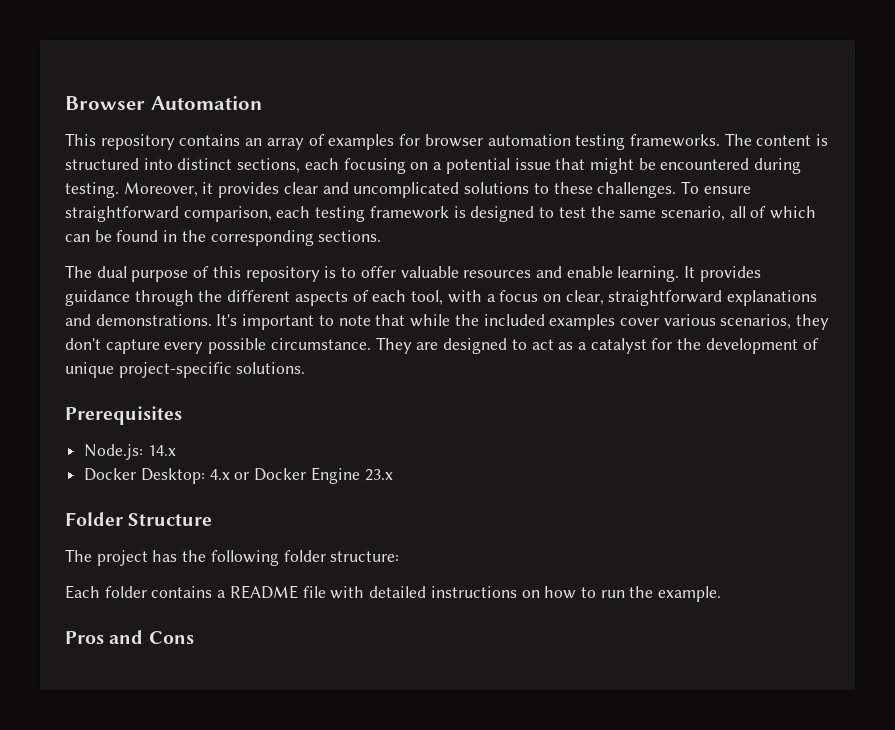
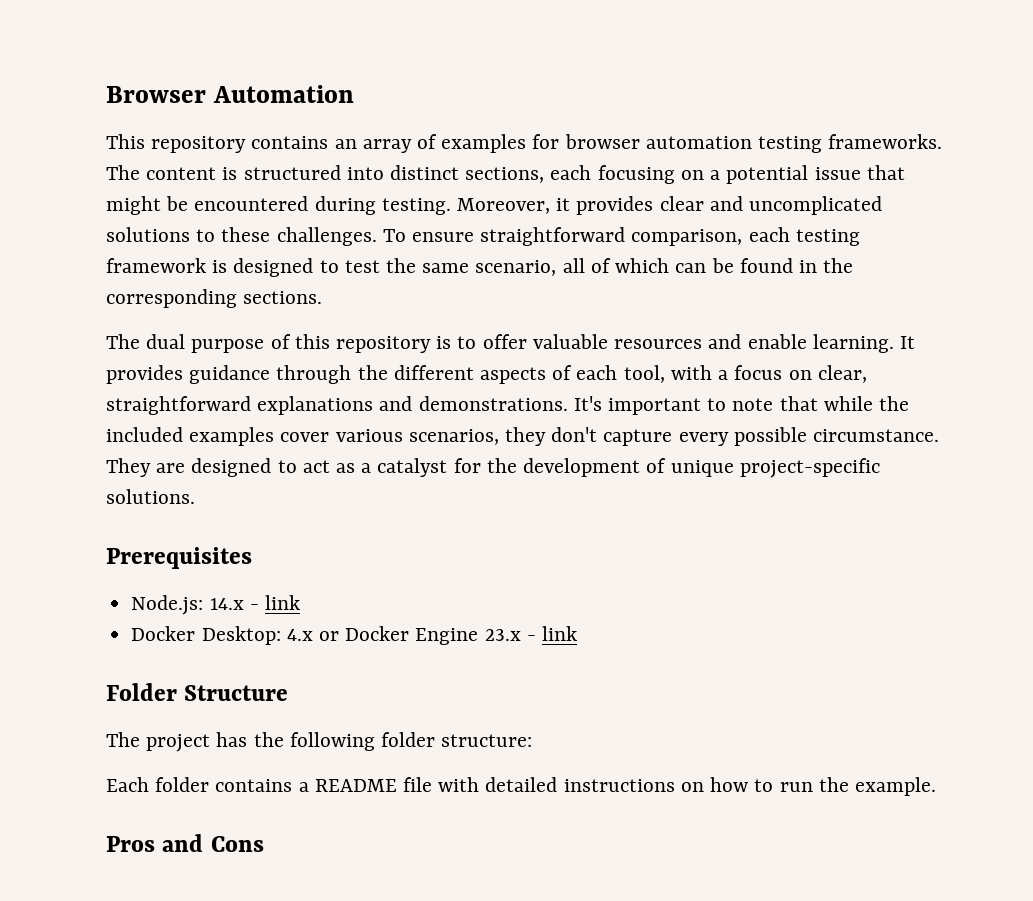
- Node.js: 14.x
+ Node.js: 14.x - link
- Docker Desktop: 4.x or Docker Engine 23.x
+ Docker Desktop: 4.x or Docker Engine 23.x - link

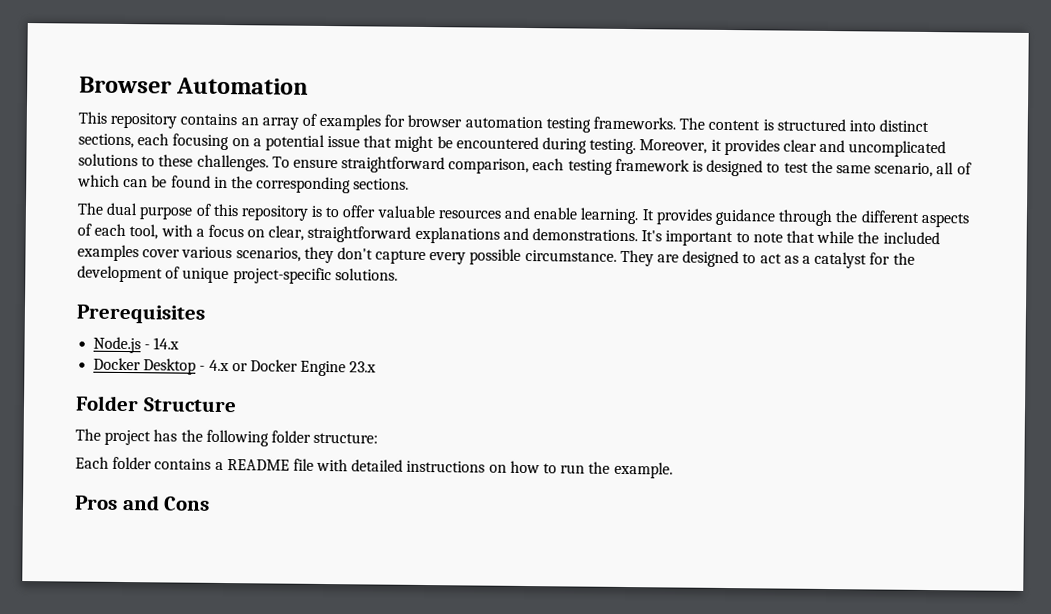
- Node.js: 14.x - link
- Docker Desktop: 4.x or Docker Engine 23.x - link
+ Node.js - 14.x
+ Docker Desktop - 4.x or Docker Engine 23.x

